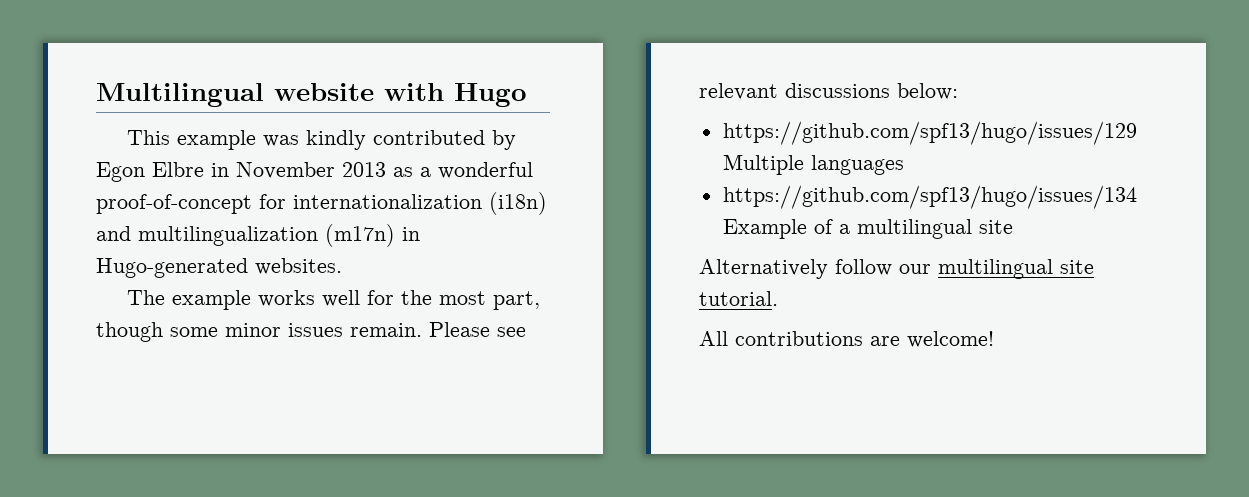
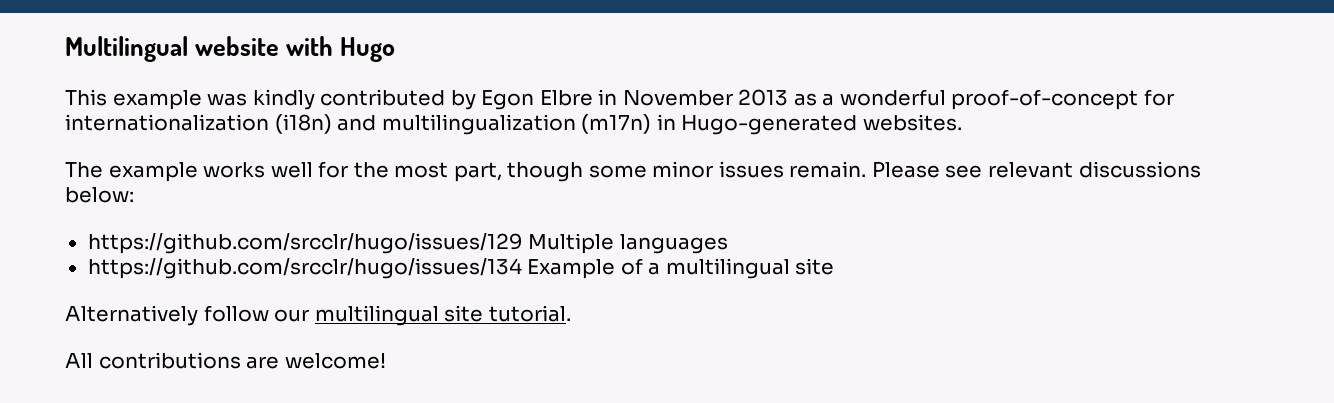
- https://github.com/spf13/hugo/issues/129 Multiple languages
+ https://github.com/srcclr/hugo/issues/129 Multiple languages
- https://github.com/spf13/hugo/issues/134 Example of a multilingual site
+ https://github.com/srcclr/hugo/issues/134 Example of a multilingual site

